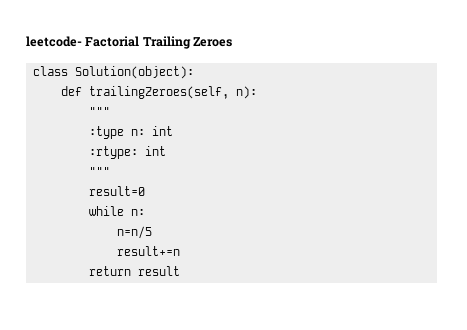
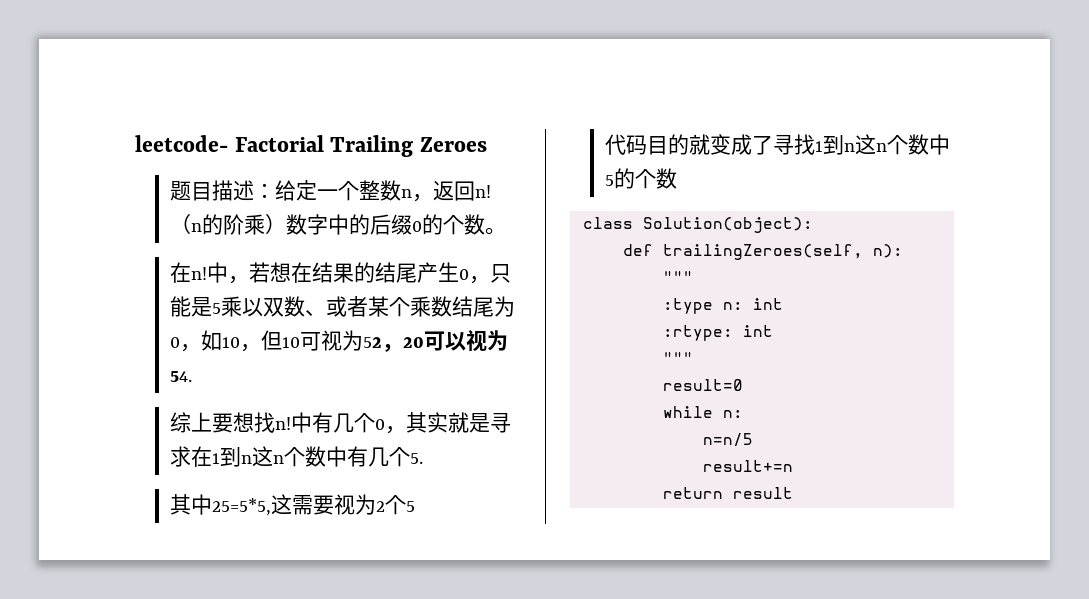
+ 题目描述：给定一个整数n，返回n!（n的阶乘）数字中的后缀0的个数。
+ 在n!中，若想在结果的结尾产生0，只能是5乘以双数、或者某个乘数结尾为0，如10，但10可视为52，20可以视为54.
+ 综上要想找n!中有几个0，其实就是寻求在1到n这n个数中有几个5.
+ 其中25=5*5,这需要视为2个5
+ 代码目的就变成了寻找1到n这n个数中5的个数

